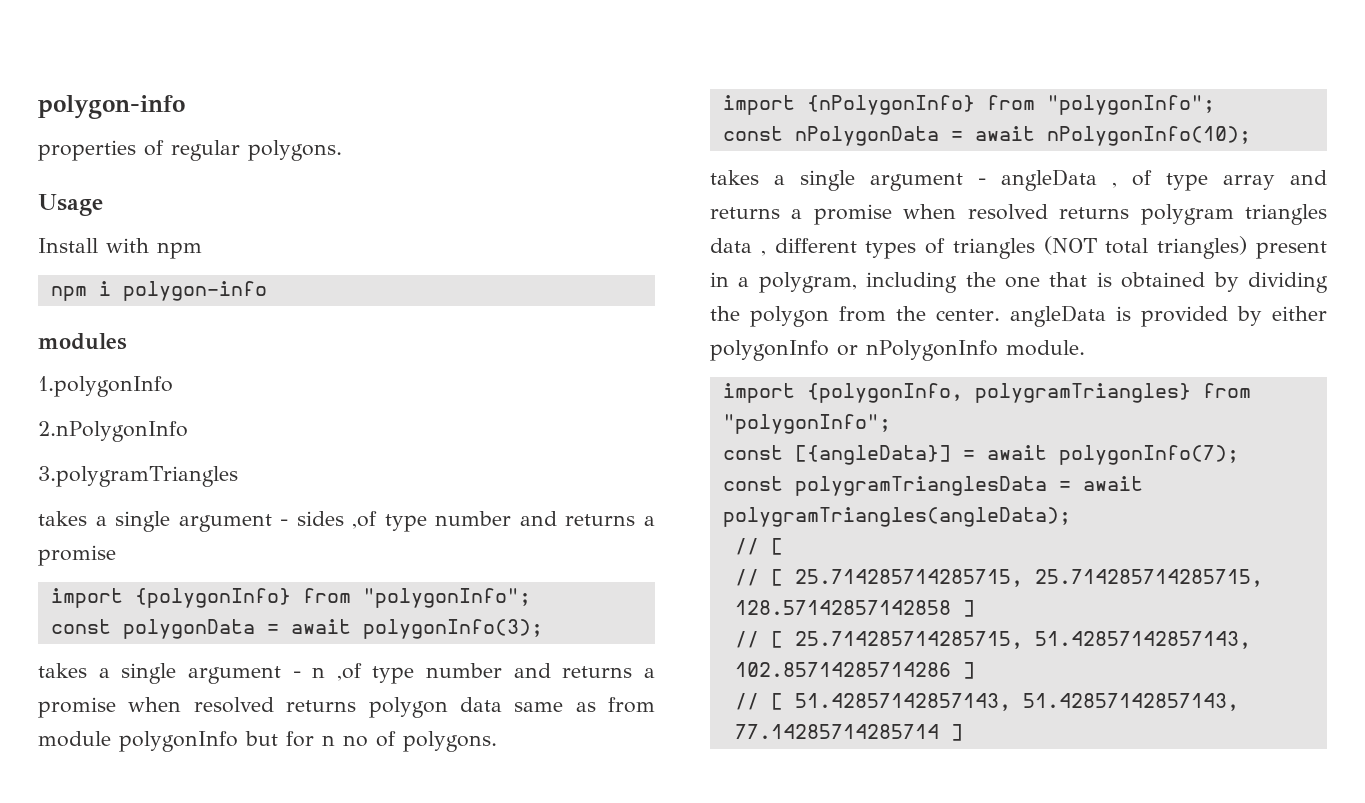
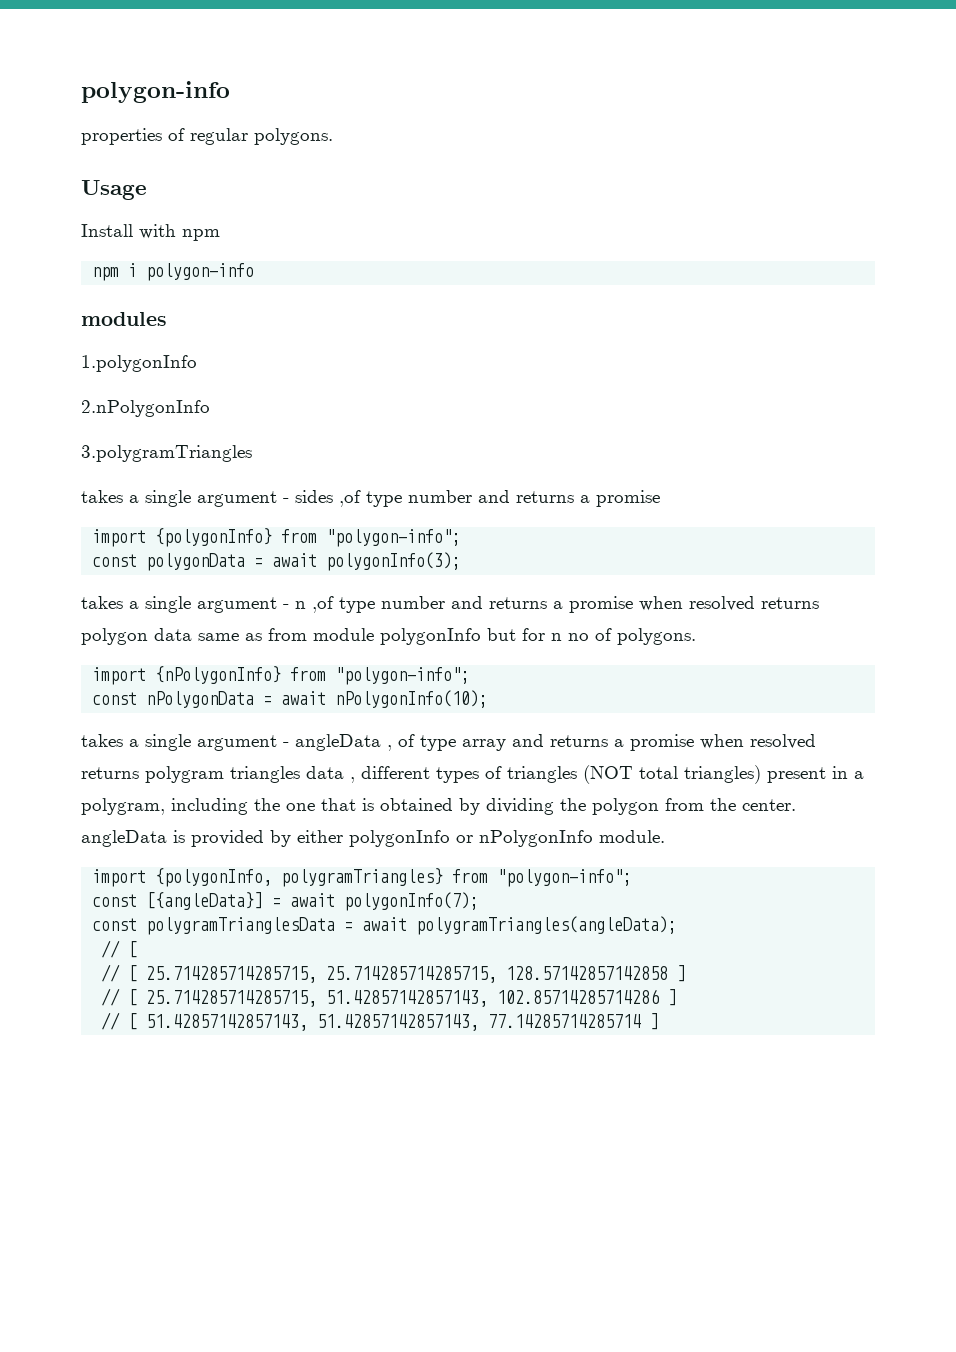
- import {polygonInfo} from "polygonInfo";
+ import {polygonInfo} from "polygon-info";
- import {nPolygonInfo} from "polygonInfo";
+ import {nPolygonInfo} from "polygon-info";
- import {polygonInfo, polygramTriangles} from "polygonInfo";
+ import {polygonInfo, polygramTriangles} from "polygon-info";

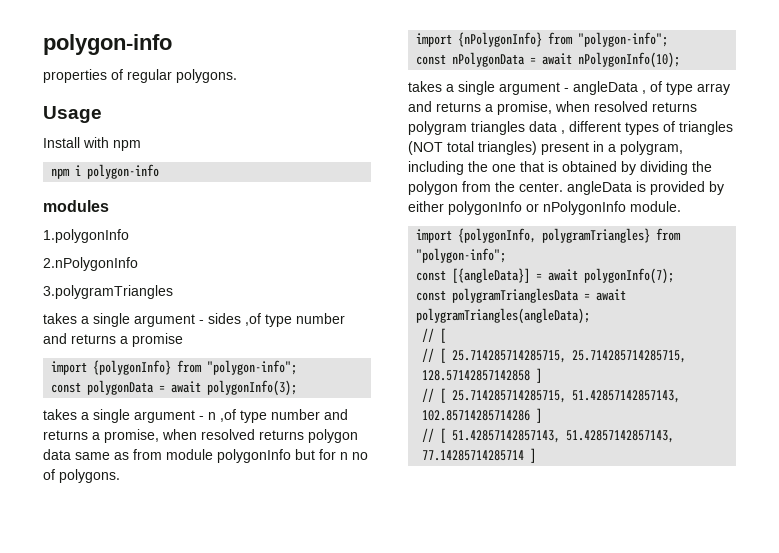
- takes a single argument - n ,of type number and returns a promise when resolved returns polygon data same as from module polygonInfo but for n no of polygons.
+ takes a single argument - n ,of type number and returns a promise, when resolved returns polygon data same as from module polygonInfo but for n no of polygons.
- takes a single argument - angleData , of type array and returns a promise when resolved returns polygram triangles data , different types of triangles (NOT total triangles) present in a polygram, including the one that is obtained by dividing the polygon from the center. angleData is provided by either polygonInfo or nPolygonInfo module.
+ takes a single argument - angleData , of type array and returns a promise, when resolved returns polygram triangles data , different types of triangles (NOT total triangles) present in a polygram, including the one that is obtained by dividing the polygon from the center. angleData is provided by either polygonInfo or nPolygonInfo module.

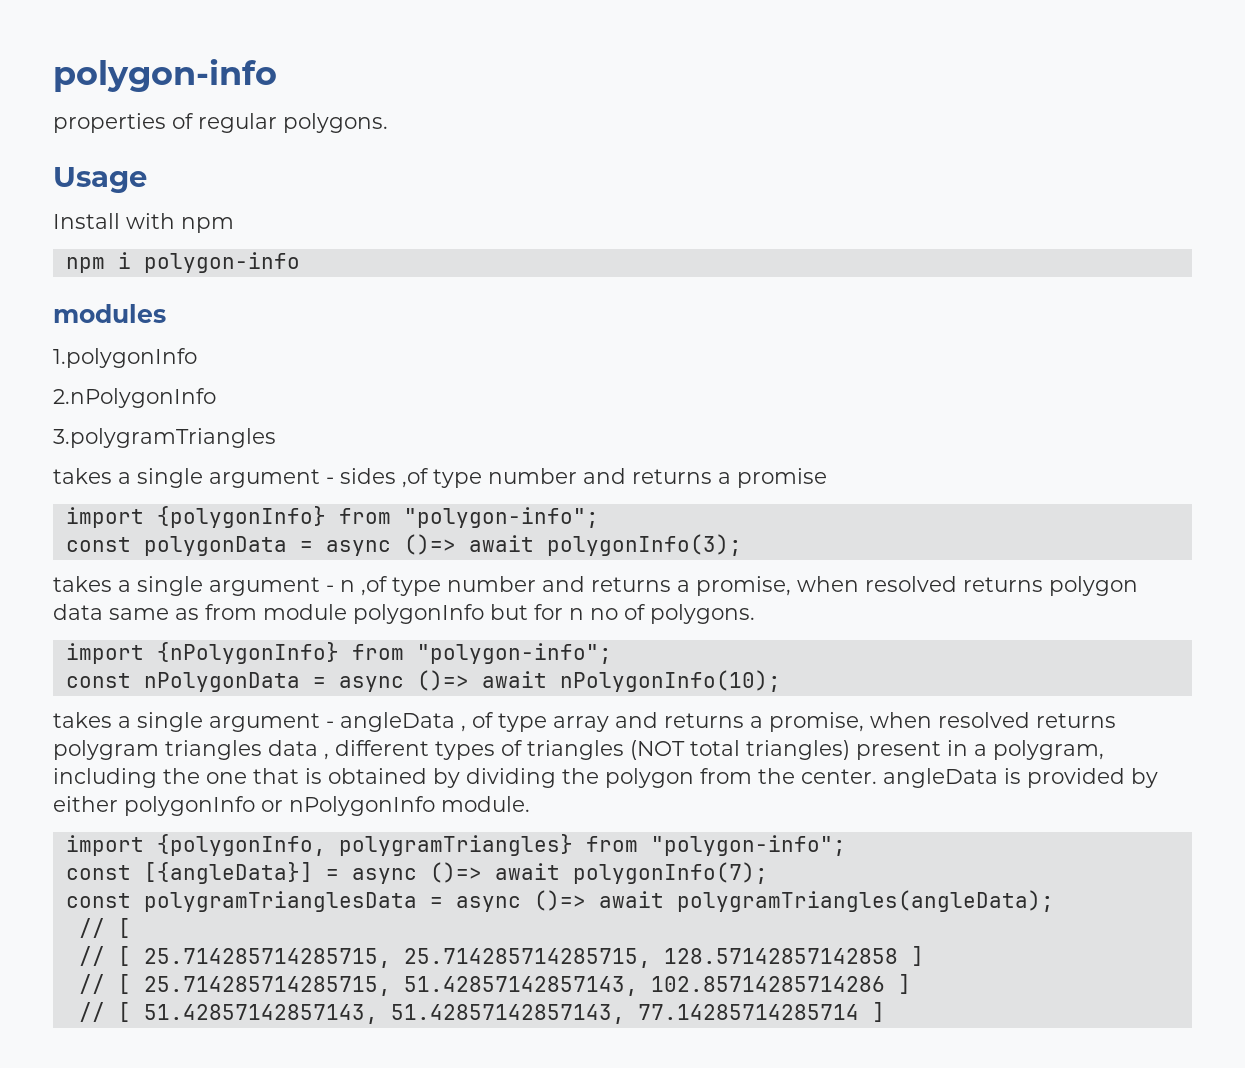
- const polygonData = await polygonInfo(3);
+ const polygonData = async ()=> await polygonInfo(3);
- const nPolygonData = await nPolygonInfo(10);
+ const nPolygonData = async ()=> await nPolygonInfo(10);
- const [{angleData}] = await polygonInfo(7);
+ const [{angleData}] = async ()=> await polygonInfo(7);
- const polygramTrianglesData = await polygramTriangles(angleData);
+ const polygramTrianglesData = async ()=> await polygramTriangles(angleData);

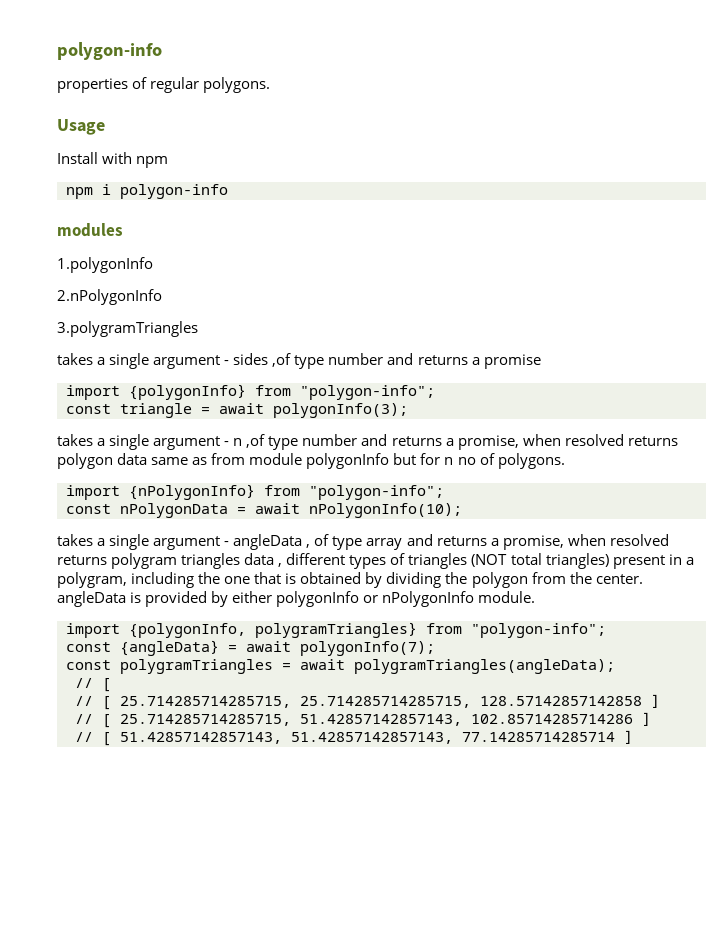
- const polygonData = async ()=> await polygonInfo(3);
+ const triangle = await polygonInfo(3);
- const nPolygonData = async ()=> await nPolygonInfo(10);
+ const nPolygonData = await nPolygonInfo(10);
- const [{angleData}] = async ()=> await polygonInfo(7);
+ const {angleData} = await polygonInfo(7);
- const polygramTrianglesData = async ()=> await polygramTriangles(angleData);
+ const polygramTriangles = await polygramTriangles(angleData);

